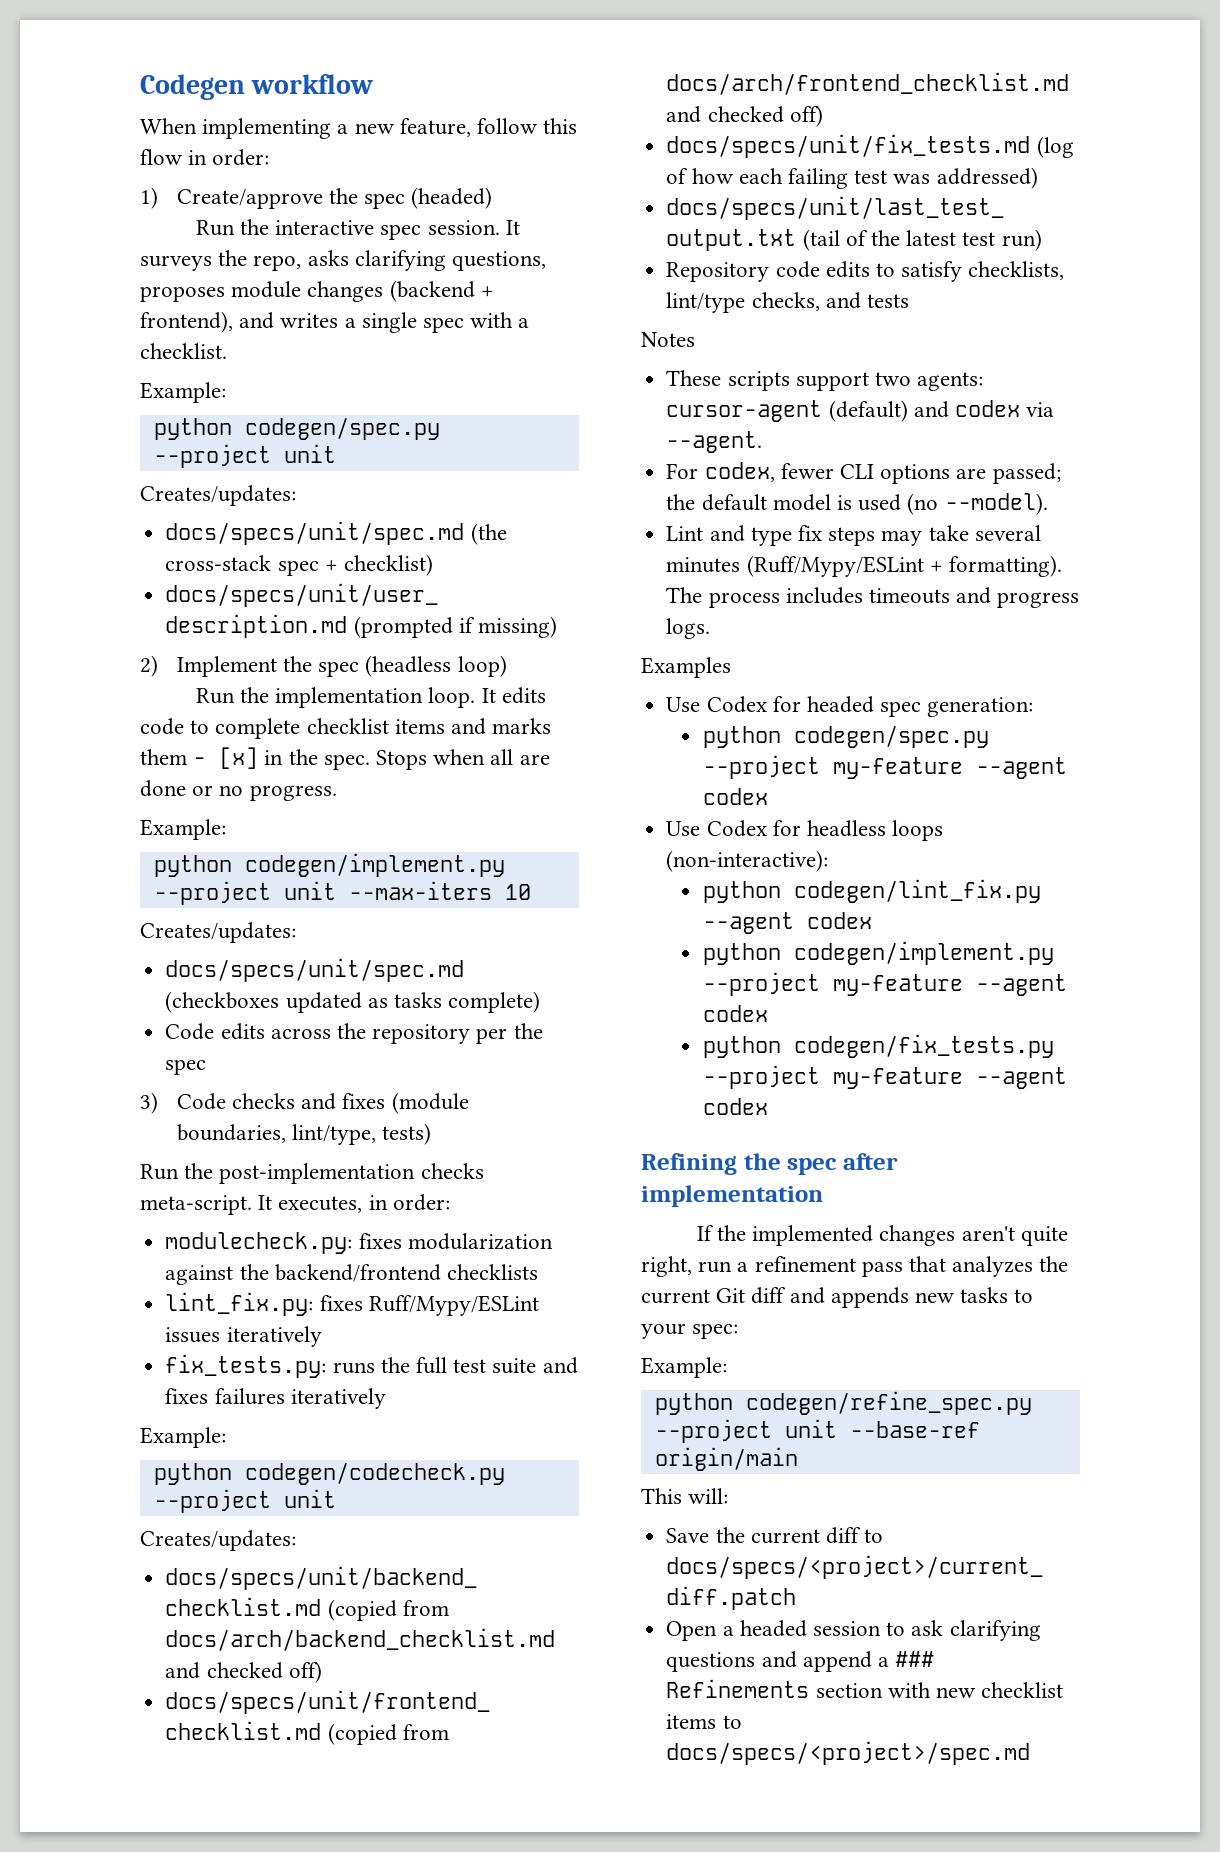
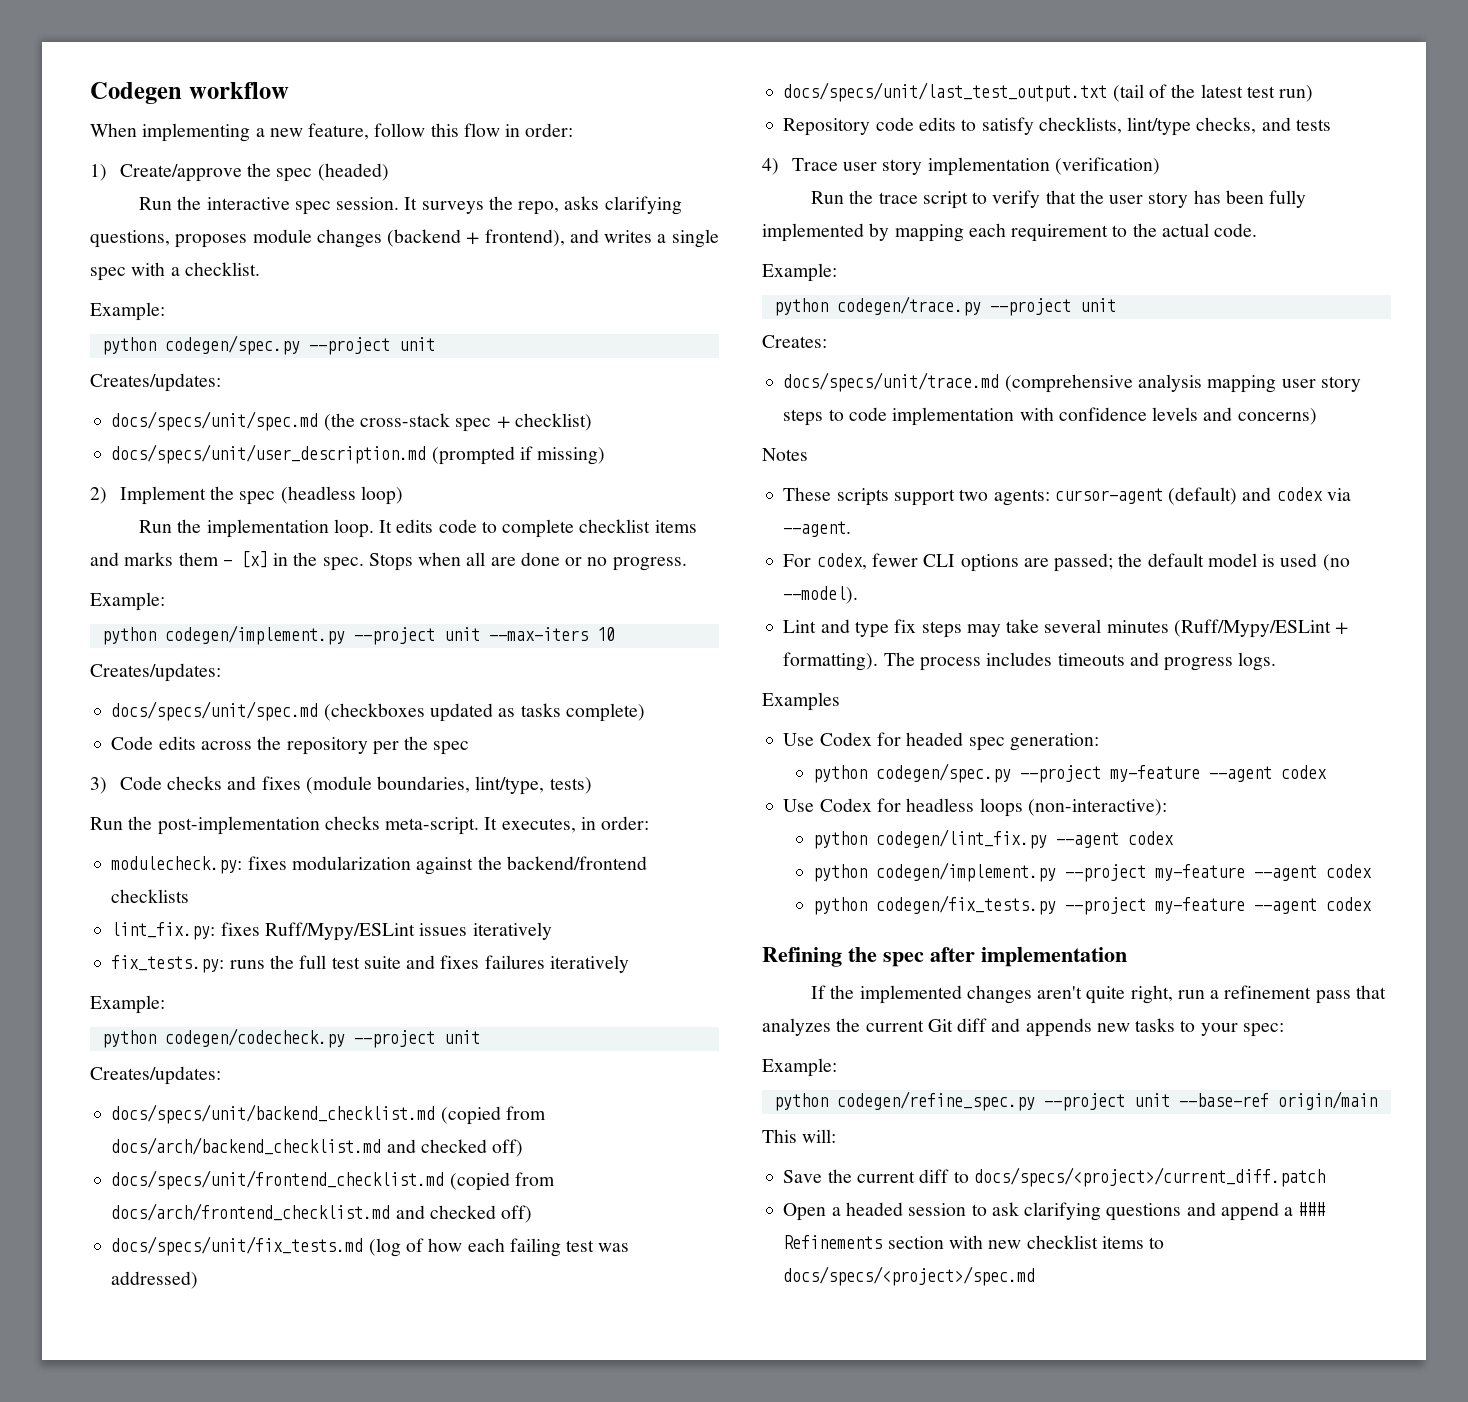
+ 4) Trace user story implementation (verification)
+ Run the trace script to verify that the user story has been fully implemented by mapping each requirement to the actual code.
+ Example:
+ python codegen/trace.py --project unit
+ Creates:
+ docs/specs/unit/trace.md (comprehensive analysis mapping user story steps to code implementation with confidence levels and concerns)

